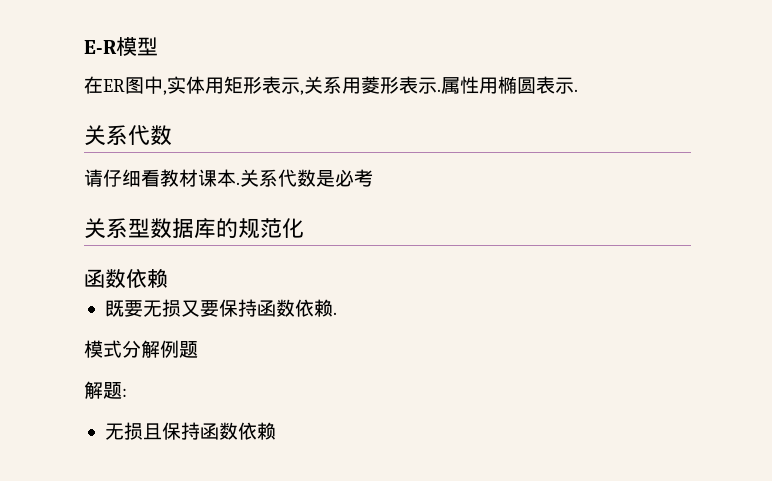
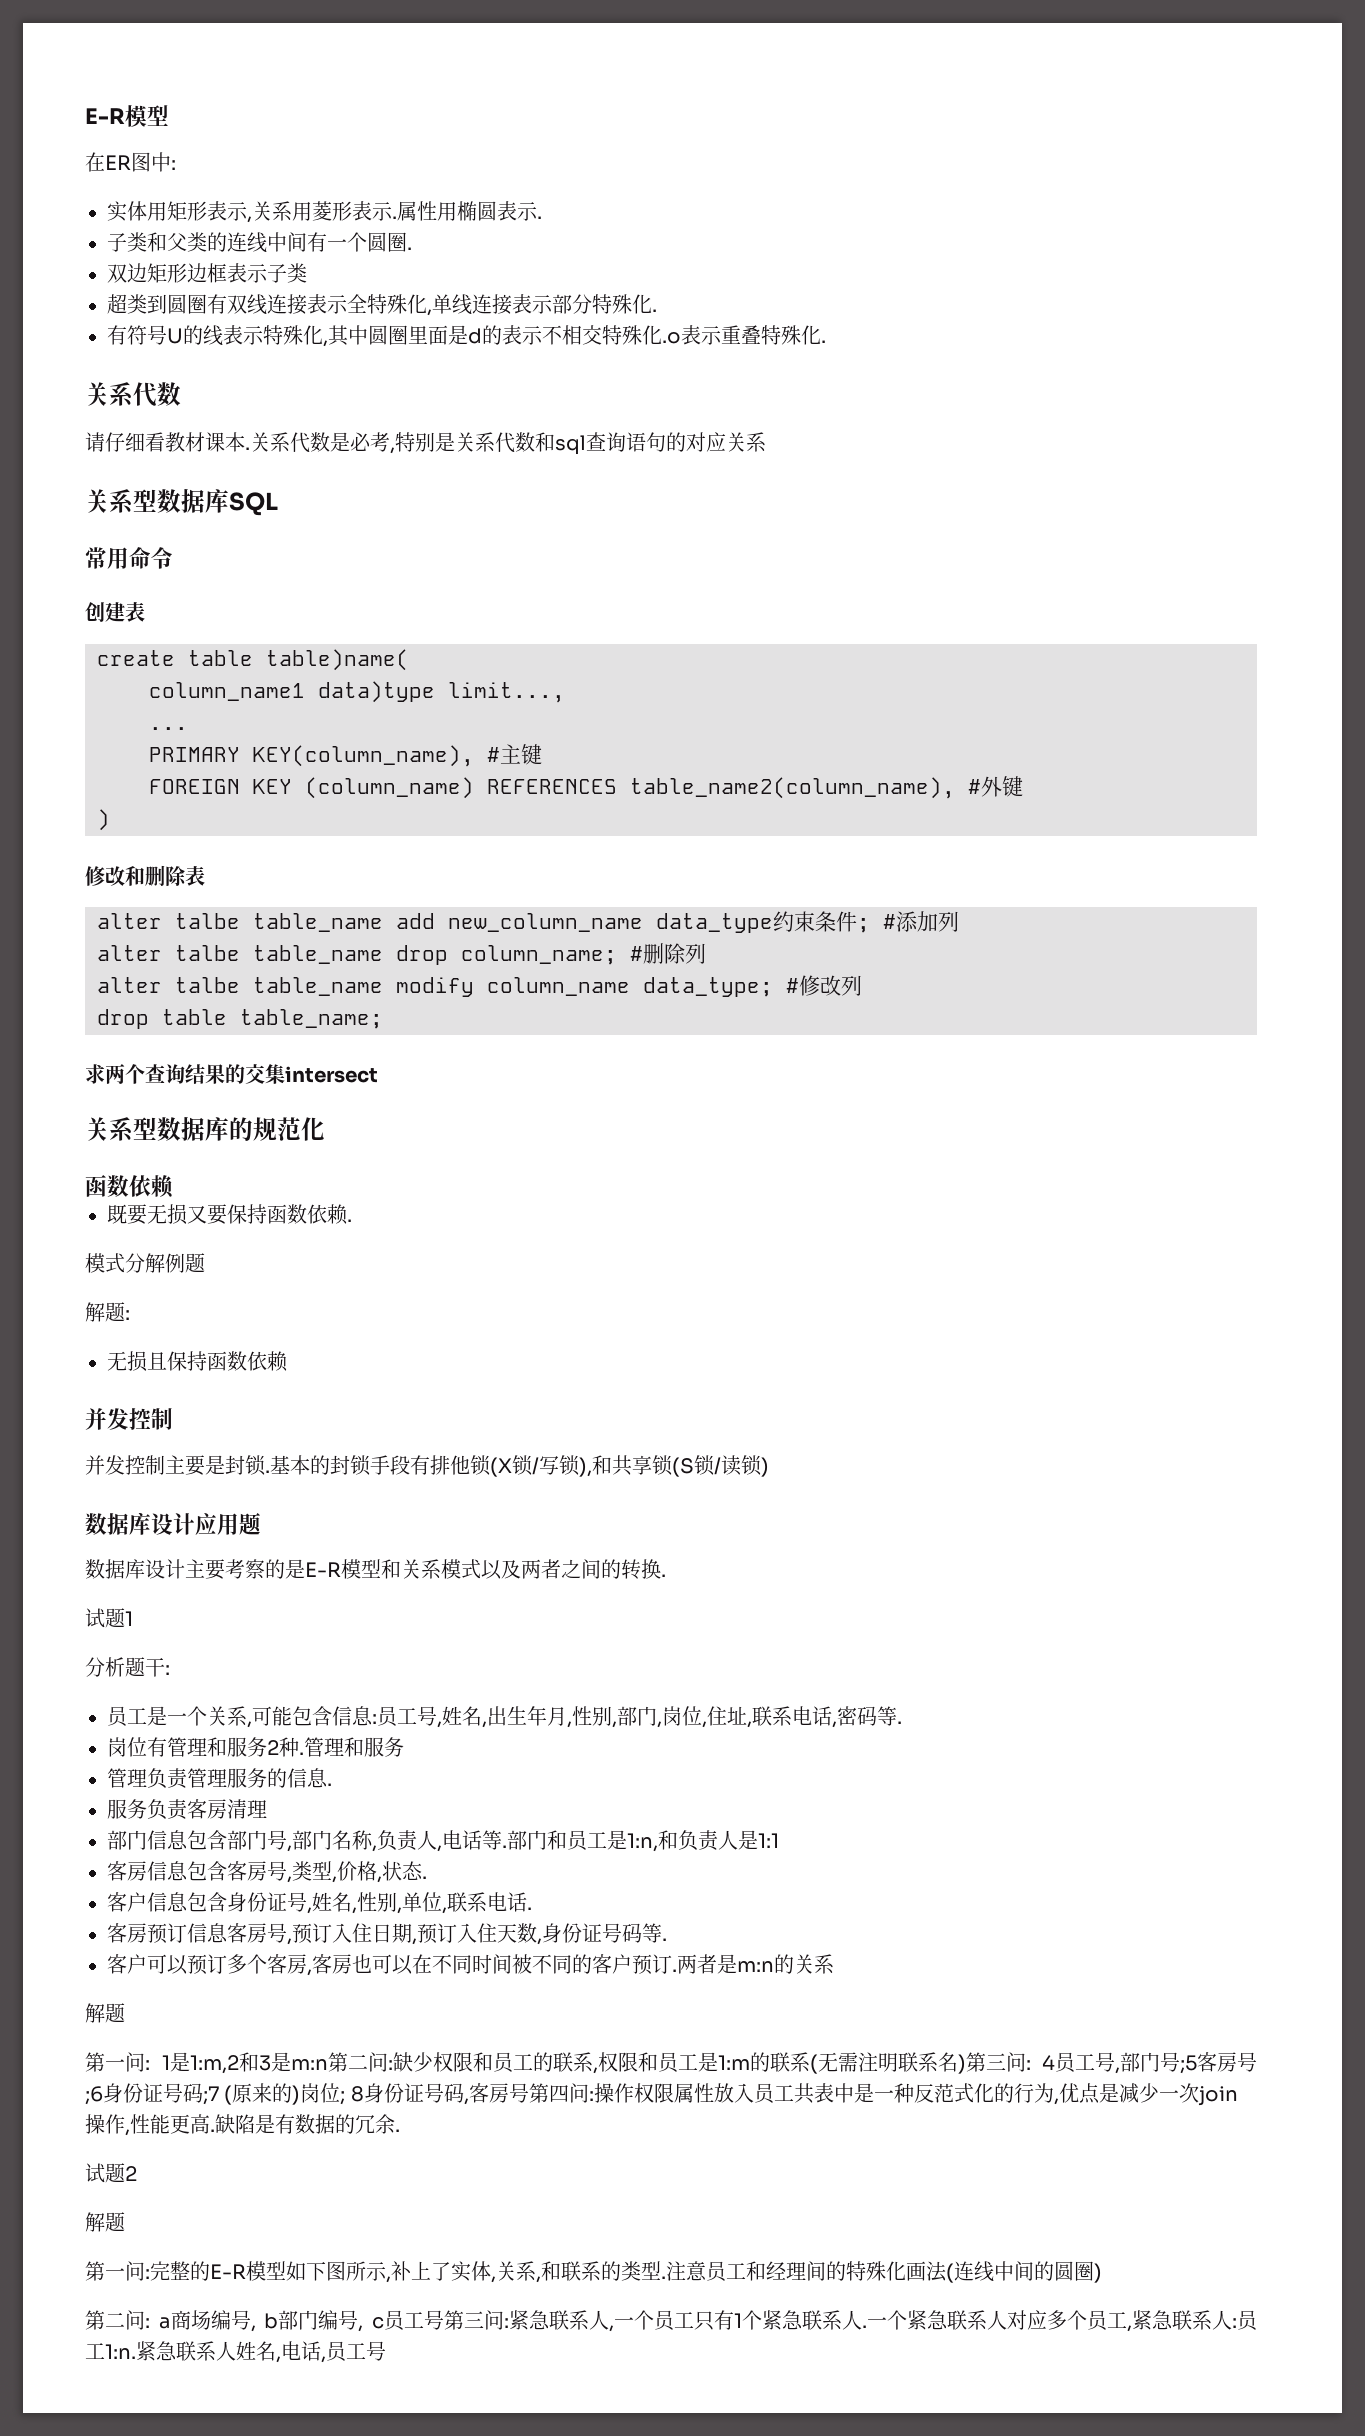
- 在ER图中,实体用矩形表示,关系用菱形表示.
+ 在ER图中:
+ 实体用矩形表示,关系用菱形表示.
+ 子类和父类的连线中间有一个圆圈.
+ 双边矩形边框表示子类
+ 超类到圆圈有双线连接表示全特殊化,单线连接表示部分特殊化.
+ 有符号U的线表示特殊化,其中圆圈里面是d的表示不相交特殊化.o表示重叠特殊化.
- 关系代数是必考
+ 关系代数是必考,特别是关系代数和sql查询语句的对应关系
+ 关系型数据库SQL
+ 常用命令
+ 创建表
+ create table table)name(
+ column_name1 data)type limit...,
+ ...
+ PRIMARY KEY(column_name), #主键
+ FOREIGN KEY (column_name) REFERENCES table_name2(column_name), #外键
+ )
+ 修改和删除表
+ alter talbe table_name add new_column_name data_type约束条件; #添加列
+ alter talbe table_name drop column_name; #删除列
+ alter talbe table_name modify column_name data_type; #修改列
+ drop table table_name;
+ 求两个查询结果的交集intersect
  无损且保持函数依赖
+ 并发控制
+ 并发控制主要是封锁.基本的封锁手段有排他锁(X锁/写锁),和共享锁(S锁/读锁)
+ 数据库设计应用题
+ 数据库设计主要考察的是E-R模型和关系模式以及两者之间的转换.
+ 试题1
+ 分析题干:
+ 员工是一个关系,可能包含信息:员工号,姓名,出生年月,性别,部门,岗位,住址,联系电话,密码等.
+ 岗位有管理和服务2种.管理和服务
+ 管理负责管理服务的信息.
+ 服务负责客房清理
+ 部门信息包含部门号,部门名称,负责人,电话等.部门和员工是1:n,和负责人是1:1
+ 客房信息包含客房号,类型,价格,状态.
+ 客户信息包含身份证号,姓名,性别,单位,联系电话.
+ 客房预订信息客房号,预订入住日期,预订入住天数,身份证号码等.
+ 客户可以预订多个客房,客房也可以在不同时间被不同的客户预订.两者是m:n的关系
+ 解题
+ 第一问: 1是1:m,2和3是m:n第二问:缺少权限和员工的联系,权限和员工是1:m的联系(无需注明联系名)第三问: 4员工号,部门号;5客房号;6身份证号码;7 (原来的)岗位; 8身份证号码,客房号第四问:操作权限属性放入员工共表中是一种反范式化的行为,优点是减少一次join操作,性能更高.缺陷是有数据的冗余.
+ 试题2
+ 解题
+ 第一问:完整的E-R模型如下图所示,补上了实体,关系,和联系的类型.注意员工和经理间的特殊化画法(连线中间的圆圈)
+ 第二问: a商场编号, b部门编号, c员工号第三问:紧急联系人,一个员工只有1个紧急联系人.一个紧急联系人对应多个员工,紧急联系人:员工1:n.紧急联系人姓名,电话,员工号

